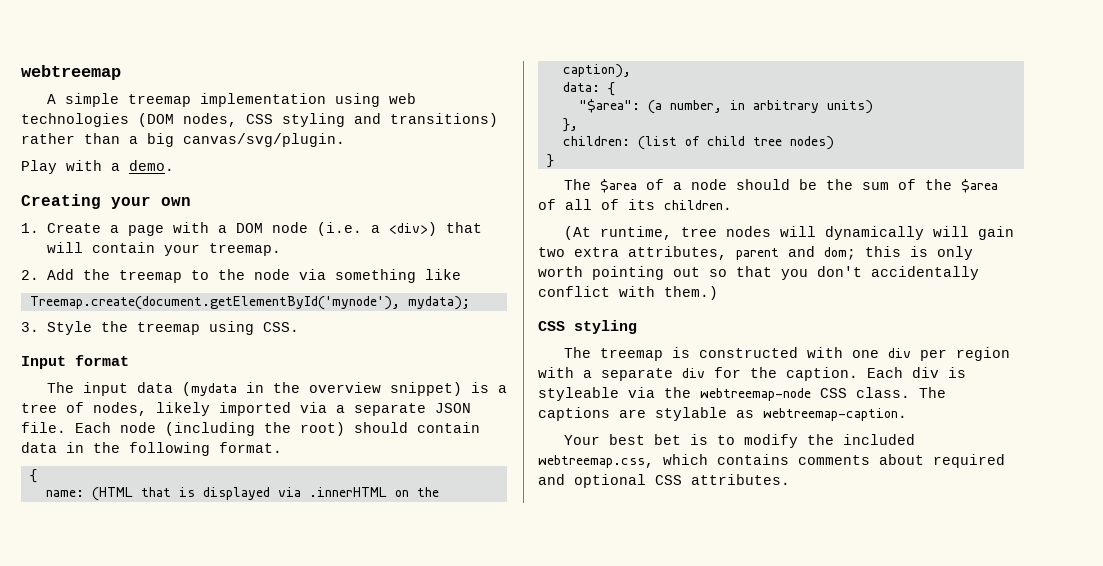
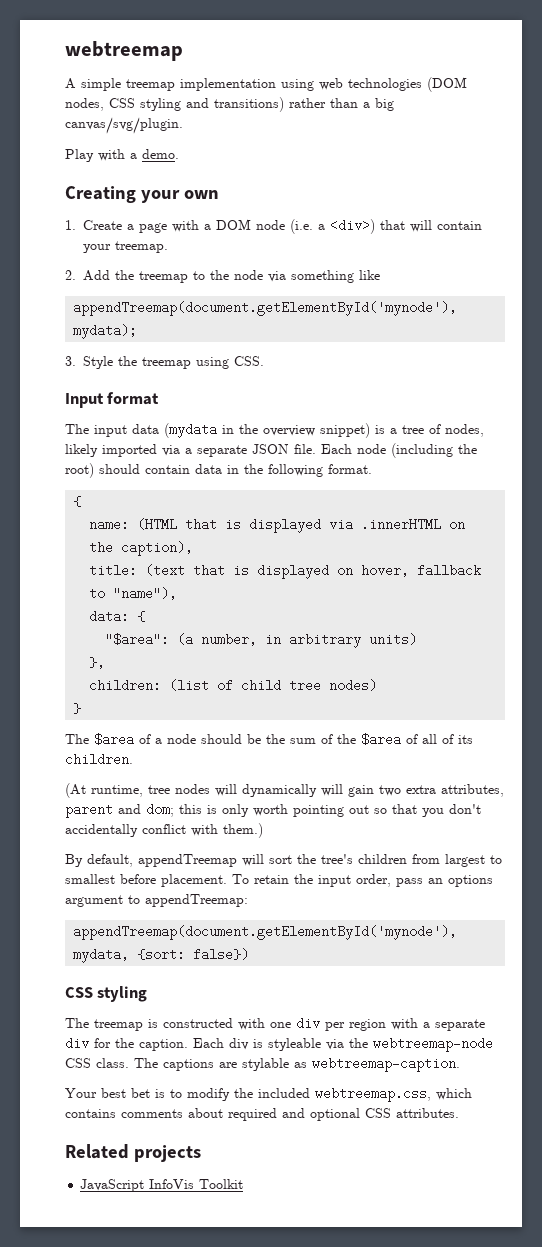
- Treemap.create(document.getElementById('mynode'), mydata);
+ appendTreemap(document.getElementById('mynode'), mydata);
+ title: (text that is displayed on hover, fallback to "name"),
+ By default, appendTreemap will sort the tree's children from largest to smallest before placement. To retain the input order, pass an options argument to appendTreemap:
+ appendTreemap(document.getElementById('mynode'), mydata, {sort: false})
+ Related projects
+ JavaScript InfoVis Toolkit

